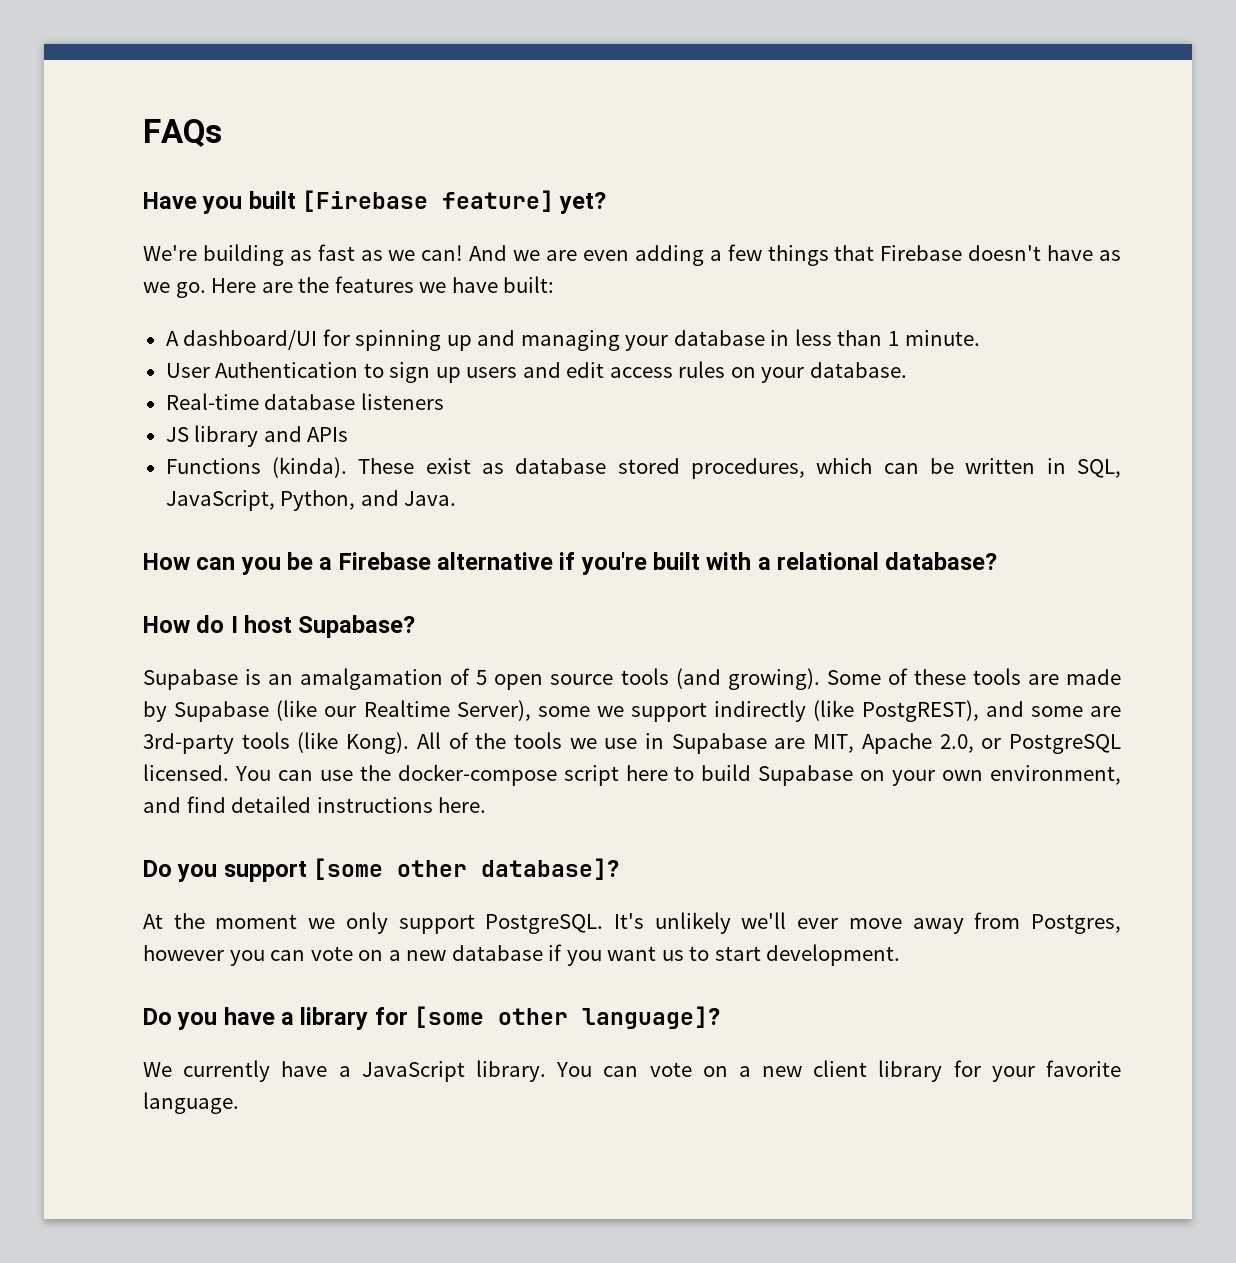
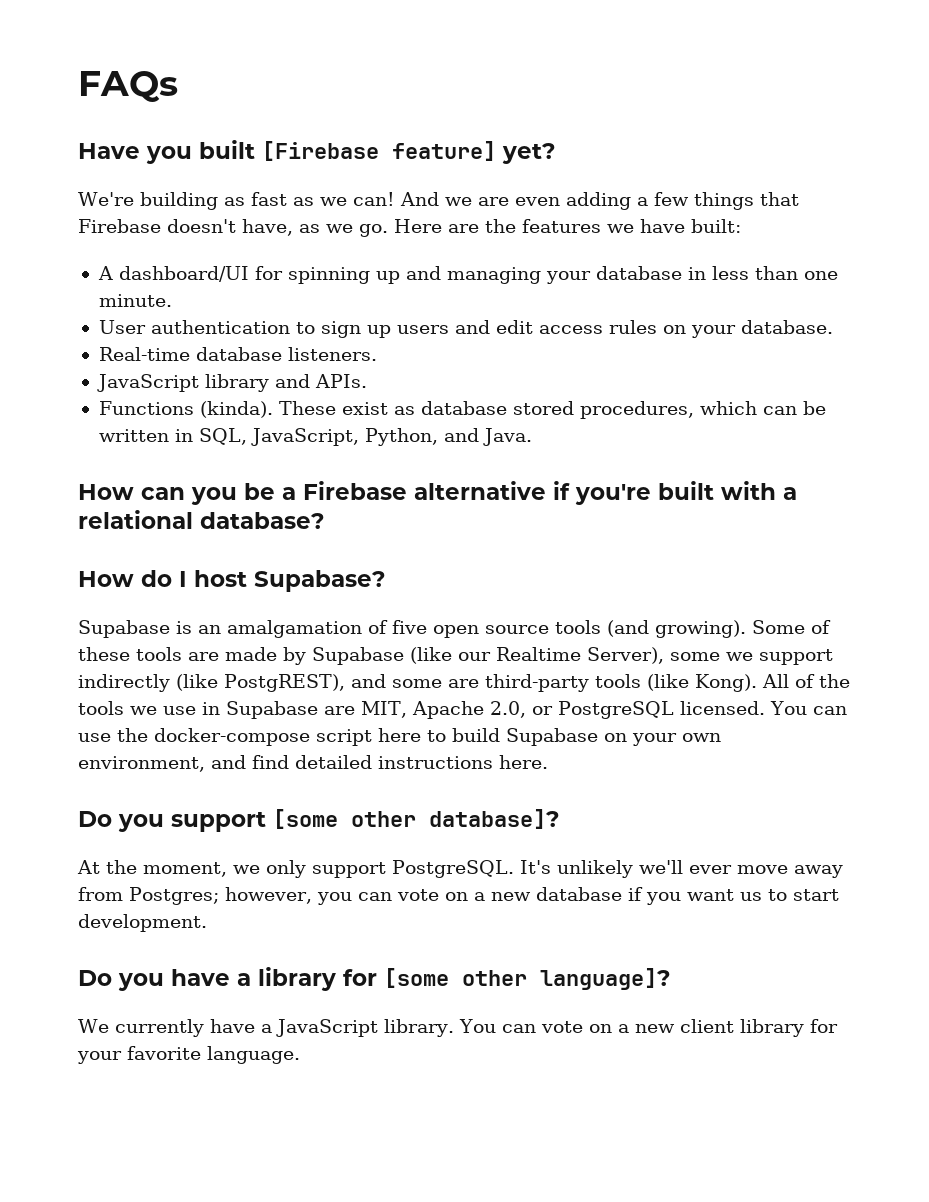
- And we are even adding a few things that Firebase doesn't have as we go.
+ And we are even adding a few things that Firebase doesn't have, as we go.
- A dashboard/UI for spinning up and managing your database in less than 1 minute.
+ A dashboard/UI for spinning up and managing your database in less than one minute.
- User Authentication to sign up users and edit access rules on your database.
+ User authentication to sign up users and edit access rules on your database.
- Real-time database listeners
- JS library and APIs
+ Real-time database listeners.
+ JavaScript library and APIs.
- Supabase is an amalgamation of 5 open source tools (and growing).
+ Supabase is an amalgamation of five open source tools (and growing).
- Some of these tools are made by Supabase (like our Realtime Server), some we support indirectly (like PostgREST), and some are 3rd-party tools (like Kong).
+ Some of these tools are made by Supabase (like our Realtime Server), some we support indirectly (like PostgREST), and some are third-party tools (like Kong).
- At the moment we only support PostgreSQL.
+ At the moment, we only support PostgreSQL.
- It's unlikely we'll ever move away from Postgres, however you can vote on a new database if you want us to start development.
+ It's unlikely we'll ever move away from Postgres; however, you can vote on a new database if you want us to start development.

